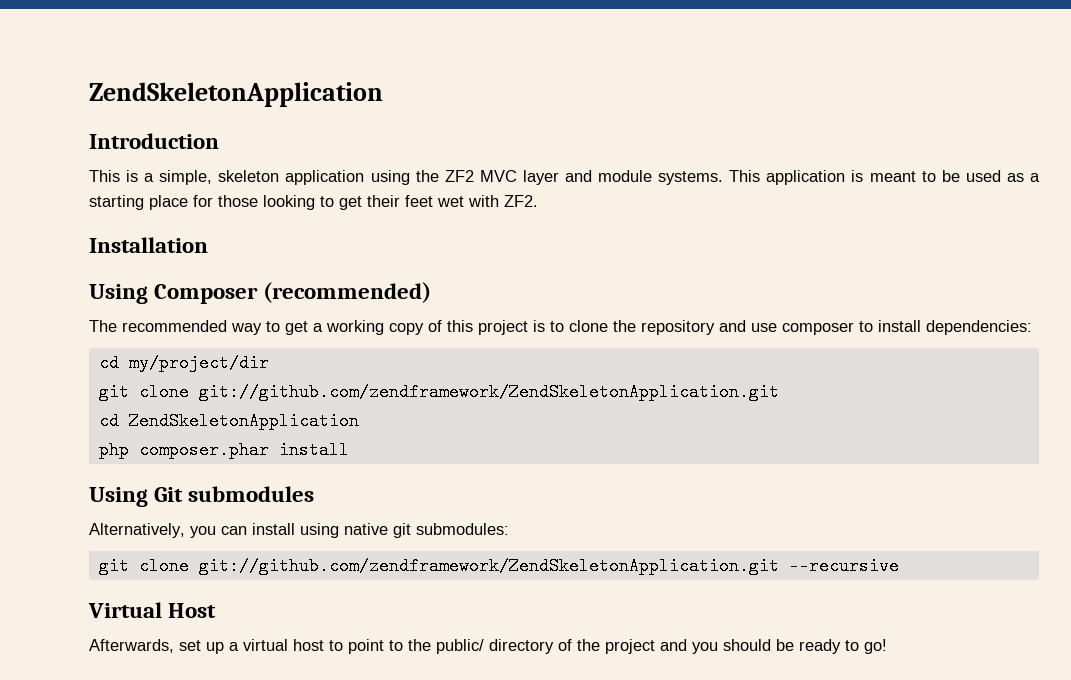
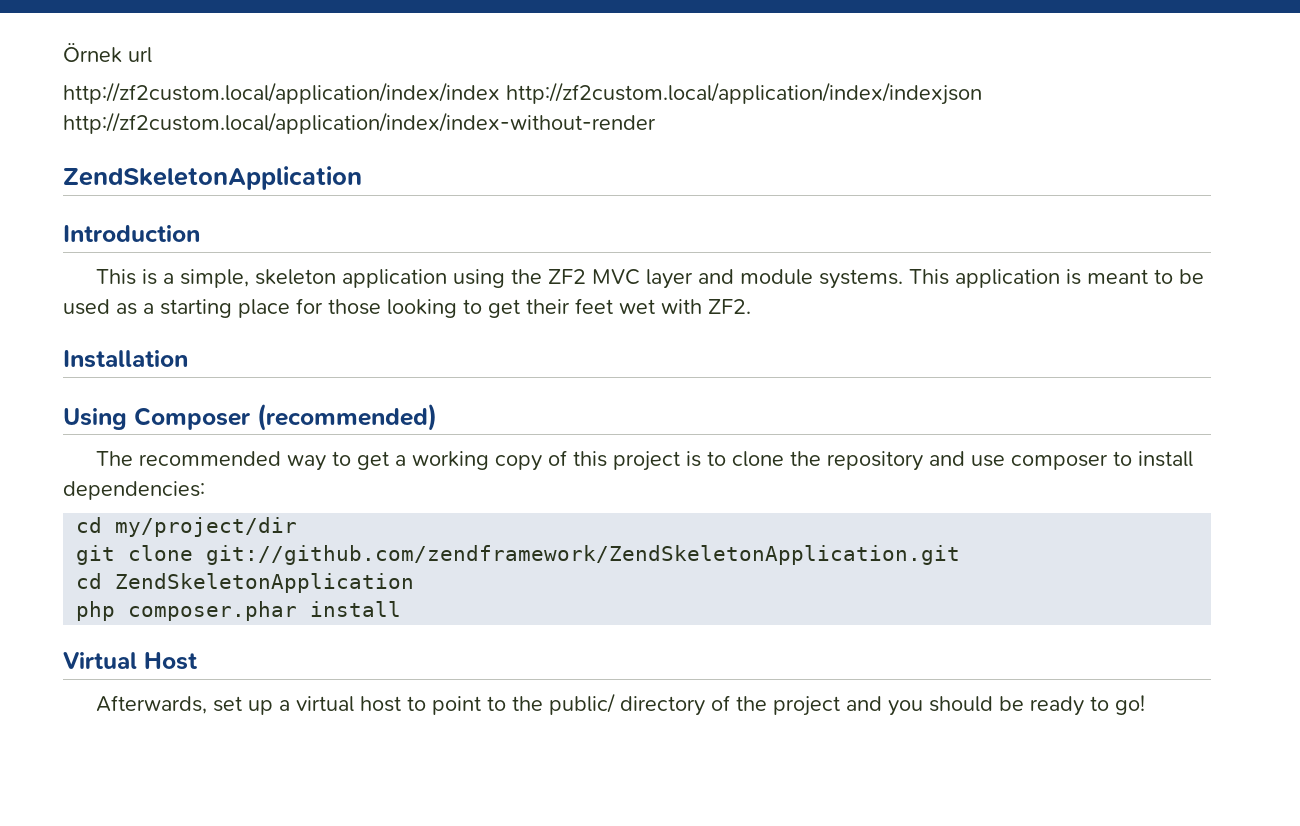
+ Örnek url
+ http://zf2custom.local/application/index/index http://zf2custom.local/application/index/indexjson http://zf2custom.local/application/index/index-without-render
- Using Git submodules
- Alternatively, you can install using native git submodules:
- git clone git://github.com/zendframework/ZendSkeletonApplication.git --recursive

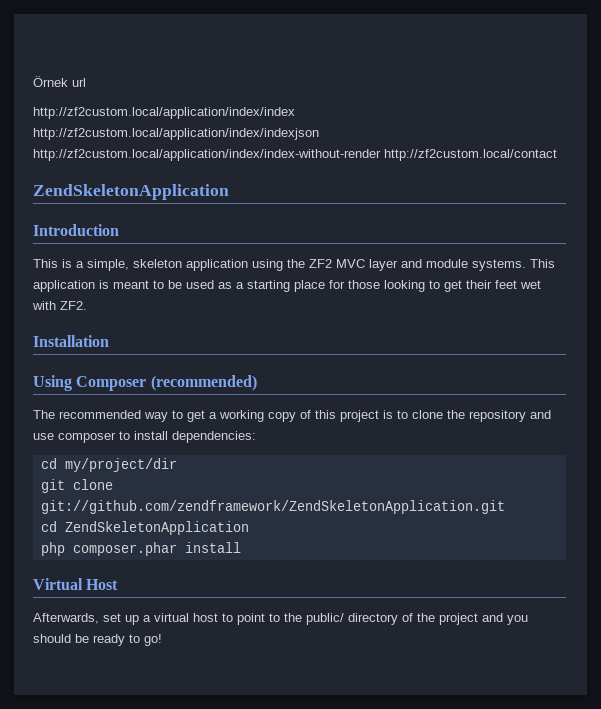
- http://zf2custom.local/application/index/index http://zf2custom.local/application/index/indexjson http://zf2custom.local/application/index/index-without-render
+ http://zf2custom.local/application/index/index http://zf2custom.local/application/index/indexjson http://zf2custom.local/application/index/index-without-render http://zf2custom.local/contact

